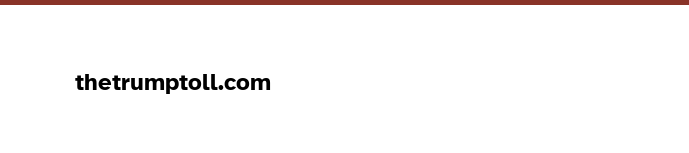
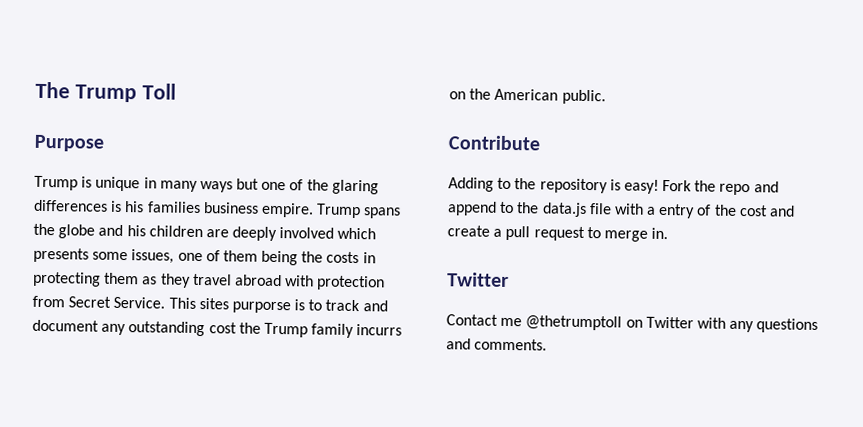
- thetrumptoll.com
+ The Trump Toll
+ Purpose
+ Trump is unique in many ways but one of the glaring differences is his families business empire. Trump spans the globe and his children are deeply involved which presents some issues, one of them being the costs in protecting them as they travel abroad with protection from Secret Service. This sites purporse is to track and document any outstanding cost the Trump family incurrs on the American public.
+ Contribute
+ Adding to the repository is easy! Fork the repo and append to the data.js file with a entry of the cost and create a pull request to merge in.
+ Twitter
+ Contact me @thetrumptoll on Twitter with any questions and comments.

